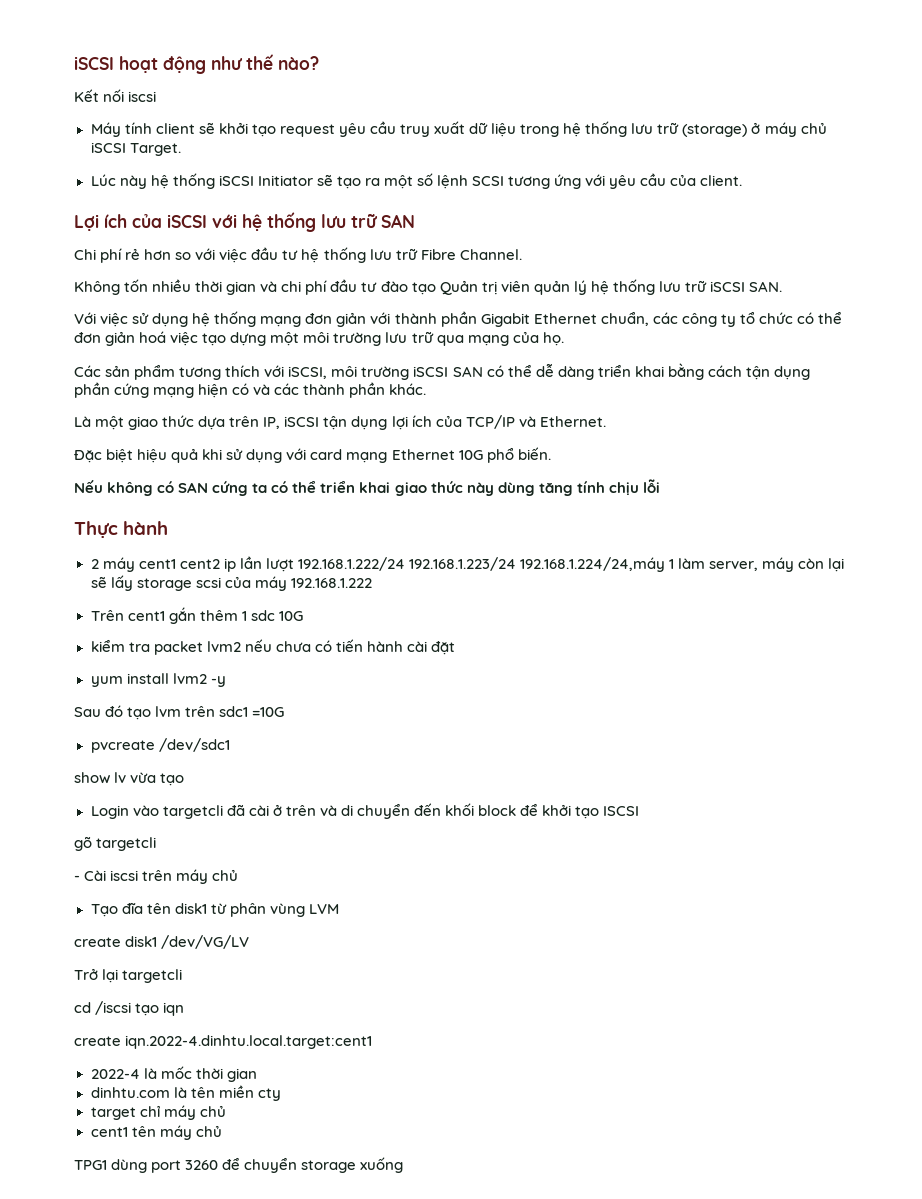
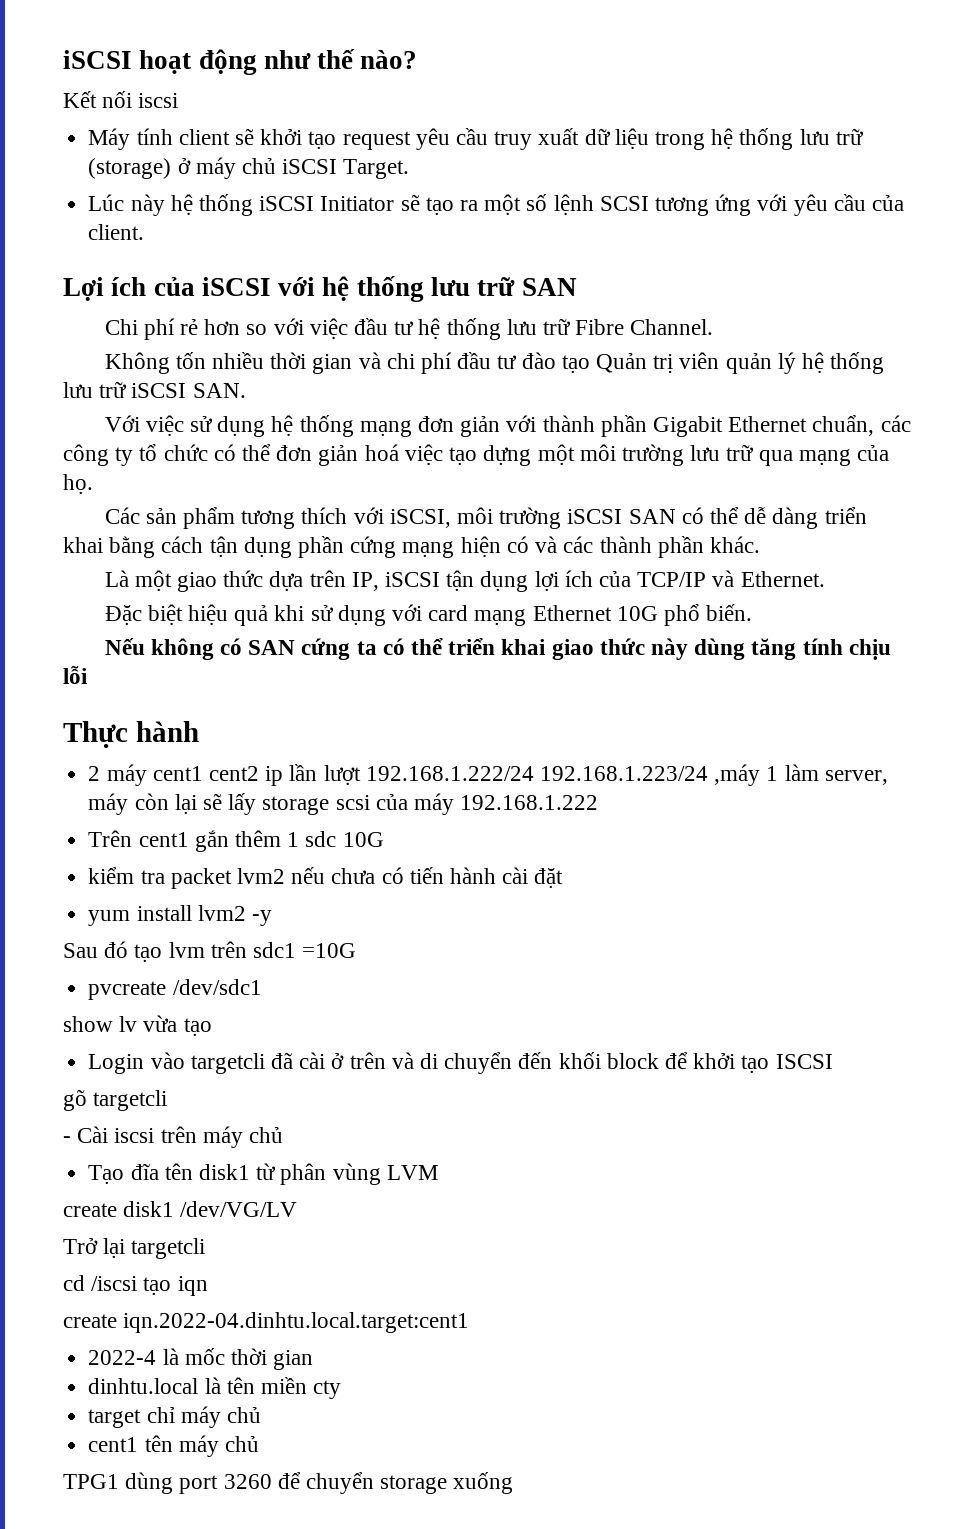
- 2 máy cent1 cent2 ip lần lượt 192.168.1.222/24 192.168.1.223/24 192.168.1.224/24,máy 1 làm server, máy còn lại sẽ lấy storage scsi của máy 192.168.1.222
+ 2 máy cent1 cent2 ip lần lượt 192.168.1.222/24 192.168.1.223/24 ,máy 1 làm server, máy còn lại sẽ lấy storage scsi của máy 192.168.1.222
- create iqn.2022-4.dinhtu.local.target:cent1
+ create iqn.2022-04.dinhtu.local.target:cent1
- dinhtu.com là tên miền cty
+ dinhtu.local là tên miền cty

